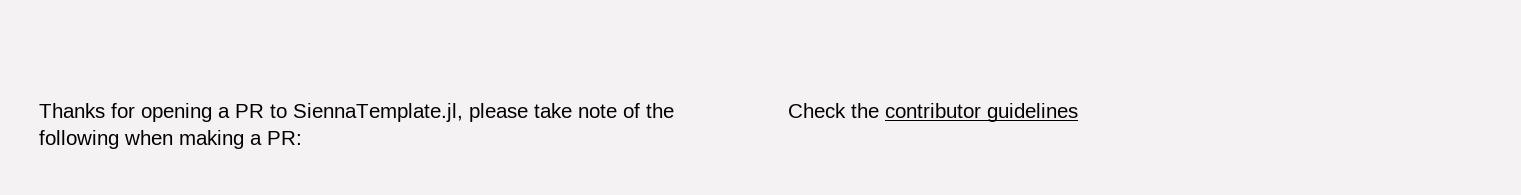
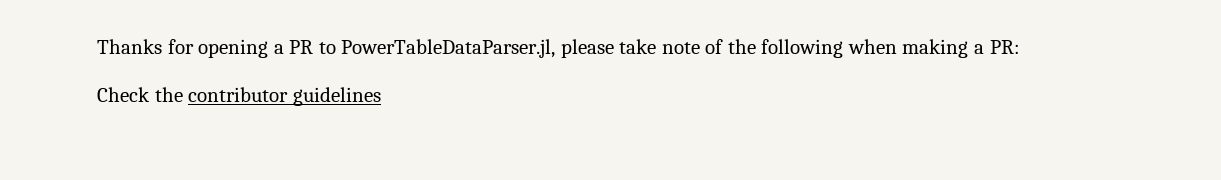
- Thanks for opening a PR to SiennaTemplate.jl, please take note of the following when making a PR:
+ Thanks for opening a PR to PowerTableDataParser.jl, please take note of the following when making a PR:

